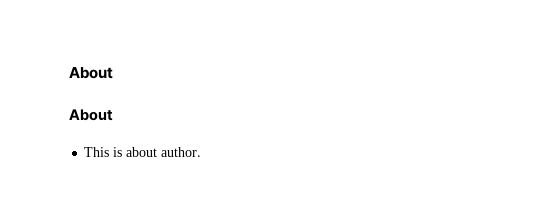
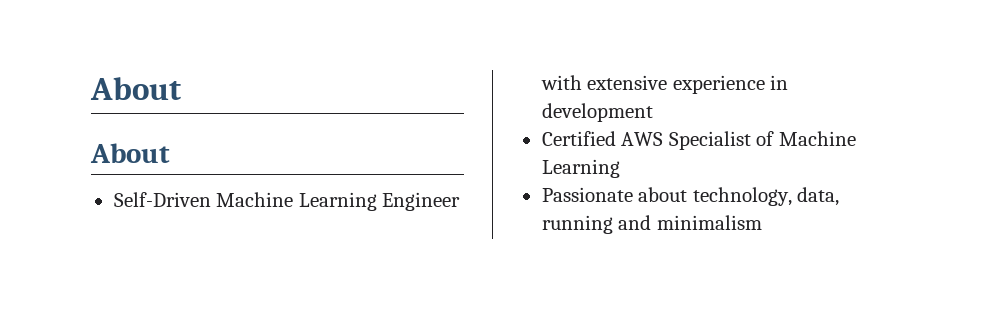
- This is about author.
+ Self-Driven Machine Learning Engineer with extensive experience in development
+ Certified AWS Specialist of Machine Learning
+ Passionate about technology, data, running and minimalism

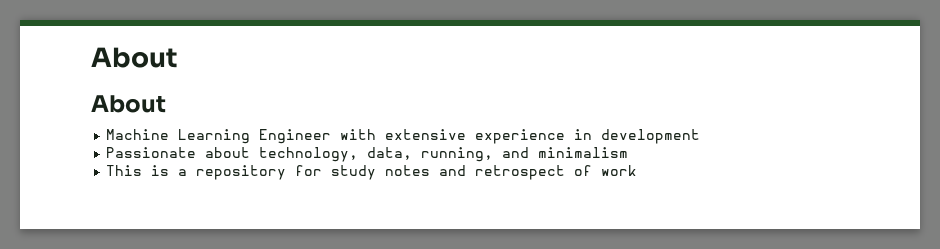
- Self-Driven Machine Learning Engineer with extensive experience in development
+ Machine Learning Engineer with extensive experience in development
- Certified AWS Specialist of Machine Learning
- Passionate about technology, data, running and minimalism
+ Passionate about technology, data, running, and minimalism
+ This is a repository for study notes and retrospect of work

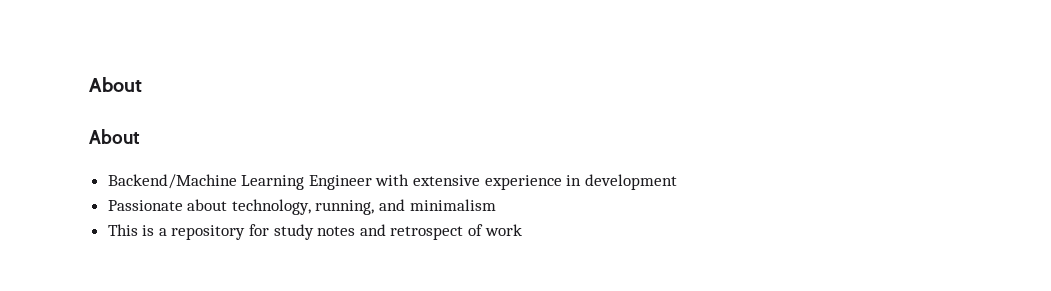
- Machine Learning Engineer with extensive experience in development
+ Backend/Machine Learning Engineer with extensive experience in development
- Passionate about technology, data, running, and minimalism
+ Passionate about technology, running, and minimalism

